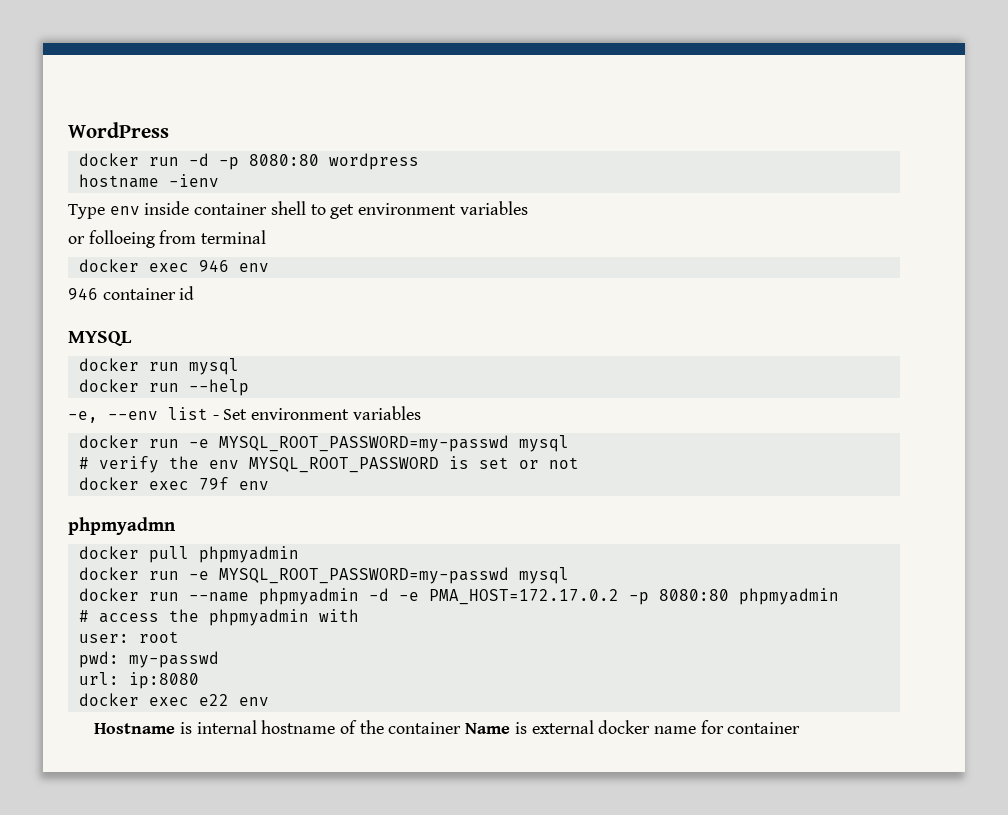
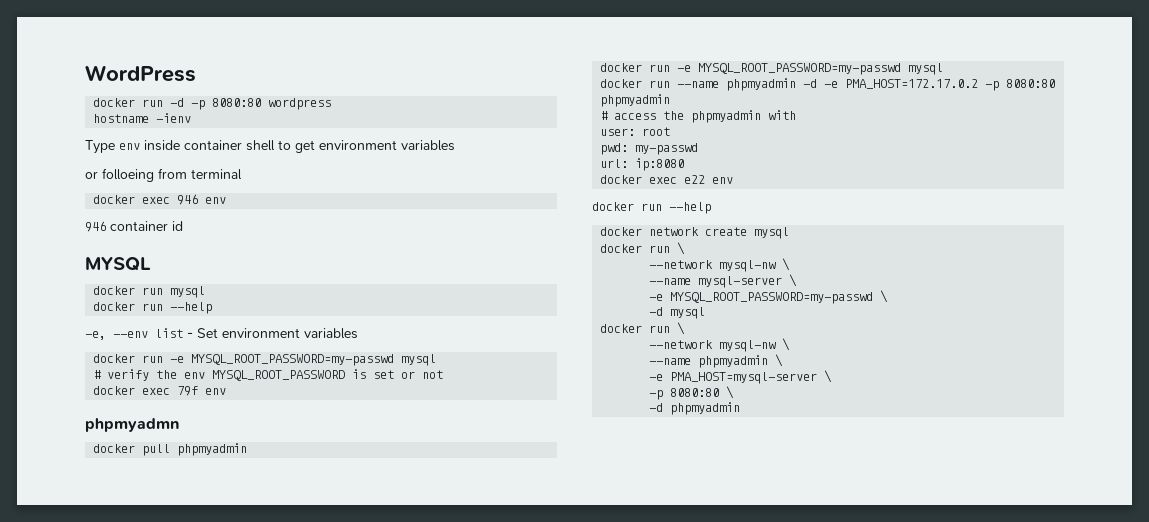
  docker exec e22 env
- Hostname is internal hostname of the container Name is external docker name for container
+ docker run --help
+ docker network create mysql
+ docker run \
+ --network mysql-nw \
+ --name mysql-server \
+ -e MYSQL_ROOT_PASSWORD=my-passwd \
+ -d mysql
+ docker run \
+ --network mysql-nw \
+ --name phpmyadmin \
+ -e PMA_HOST=mysql-server \
+ -p 8080:80 \
+ -d phpmyadmin

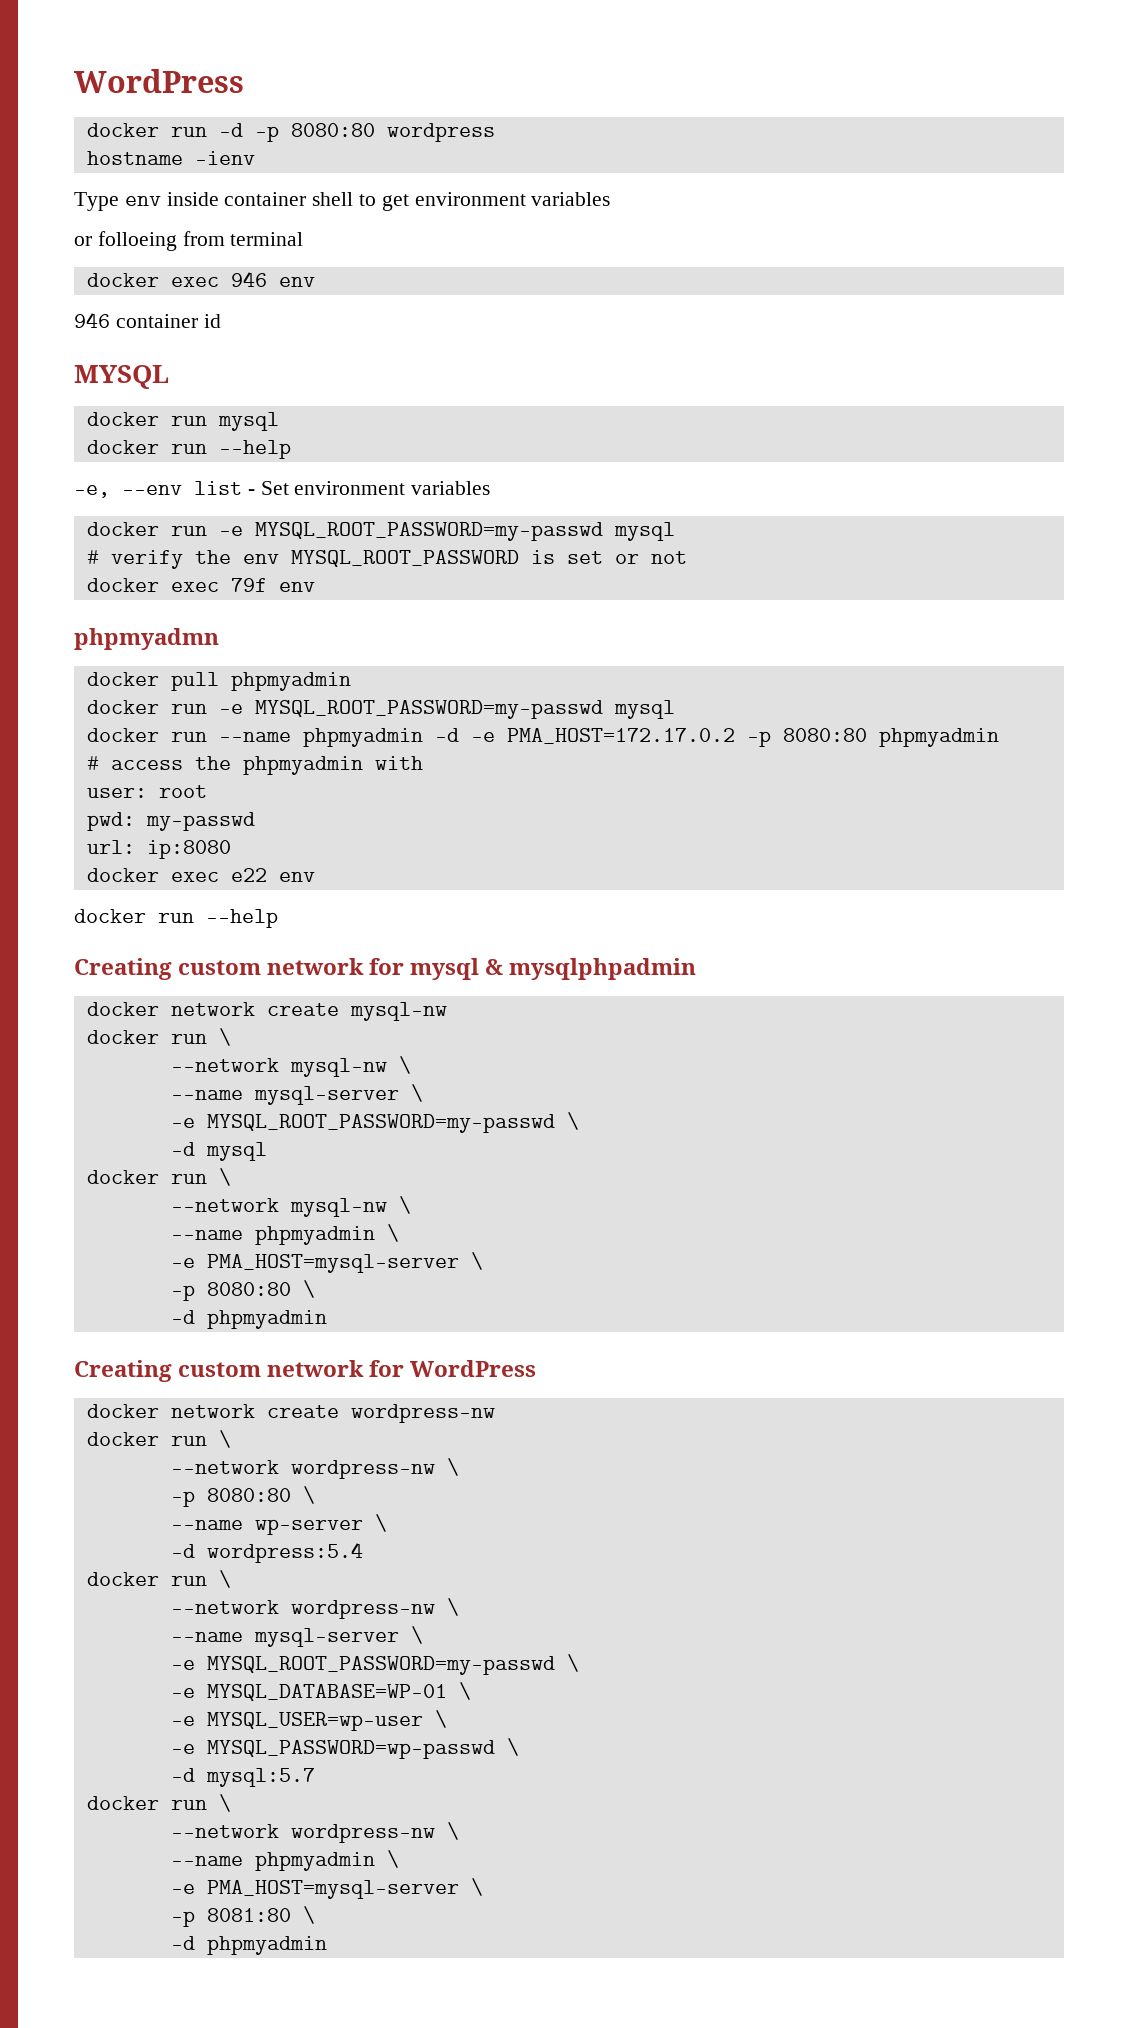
- docker network create mysql
+ Creating custom network for mysql & mysqlphpadmin
+ docker network create mysql-nw
+ Creating custom network for WordPress
+ docker network create wordpress-nw
+ docker run \
+ --network wordpress-nw \
+ -p 8080:80 \
+ --name wp-server \
+ -d wordpress:5.4
+ docker run \
+ --network wordpress-nw \
+ --name mysql-server \
+ -e MYSQL_ROOT_PASSWORD=my-passwd \
+ -e MYSQL_DATABASE=WP-01 \
+ -e MYSQL_USER=wp-user \
+ -e MYSQL_PASSWORD=wp-passwd \
+ -d mysql:5.7
+ docker run \
+ --network wordpress-nw \
+ --name phpmyadmin \
+ -e PMA_HOST=mysql-server \
+ -p 8081:80 \
+ -d phpmyadmin

